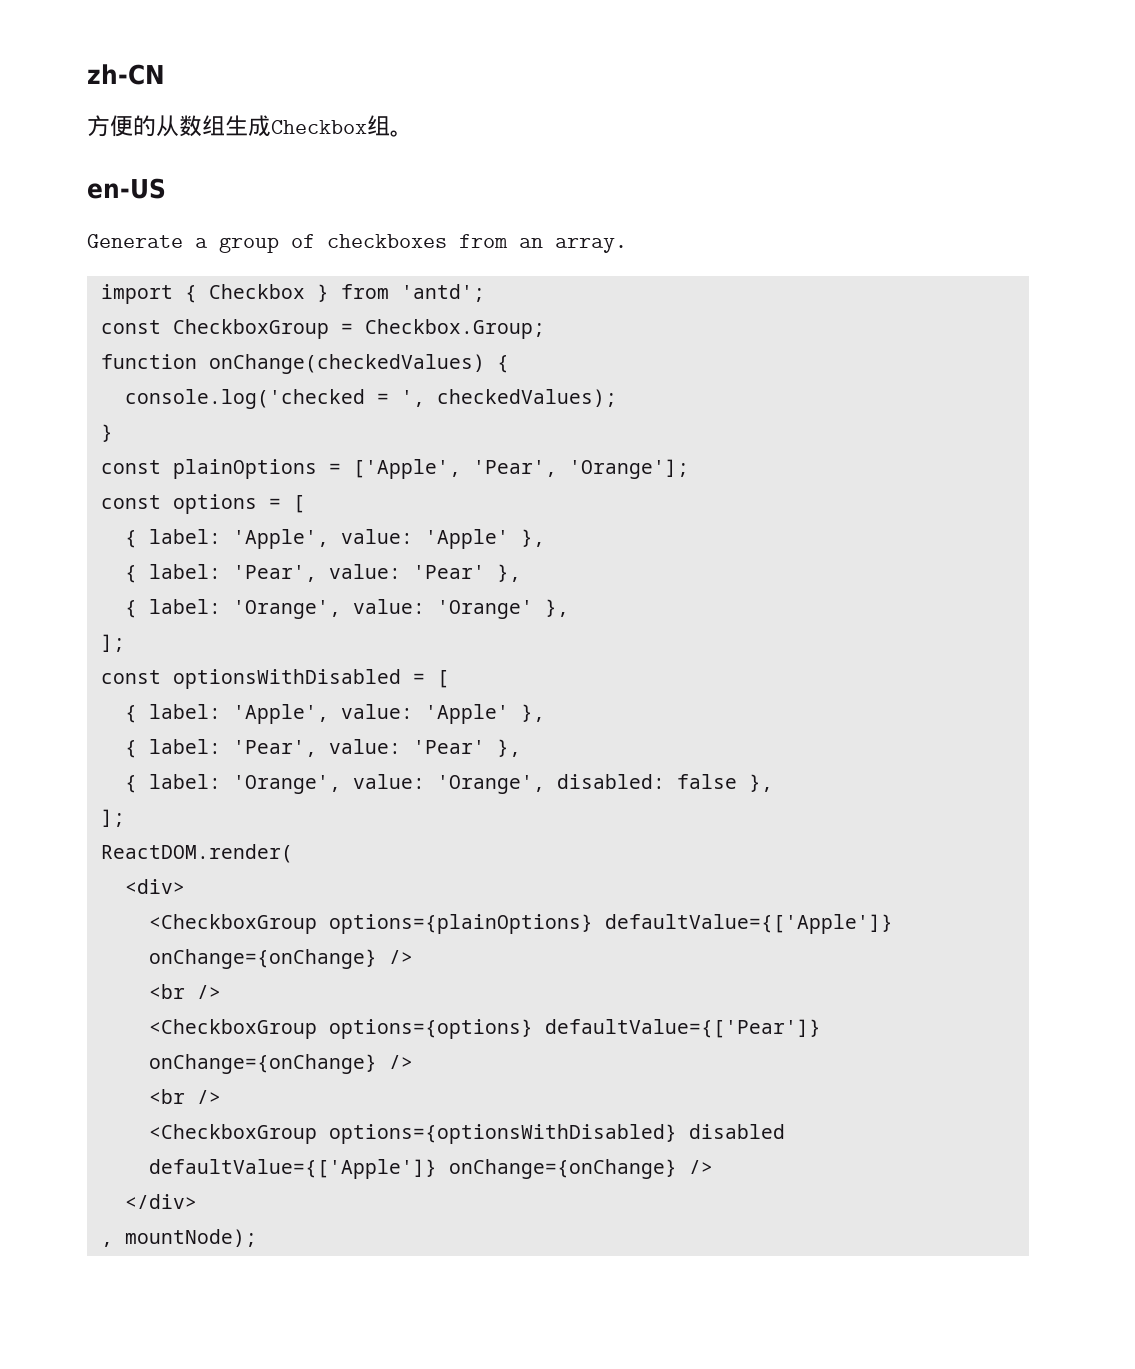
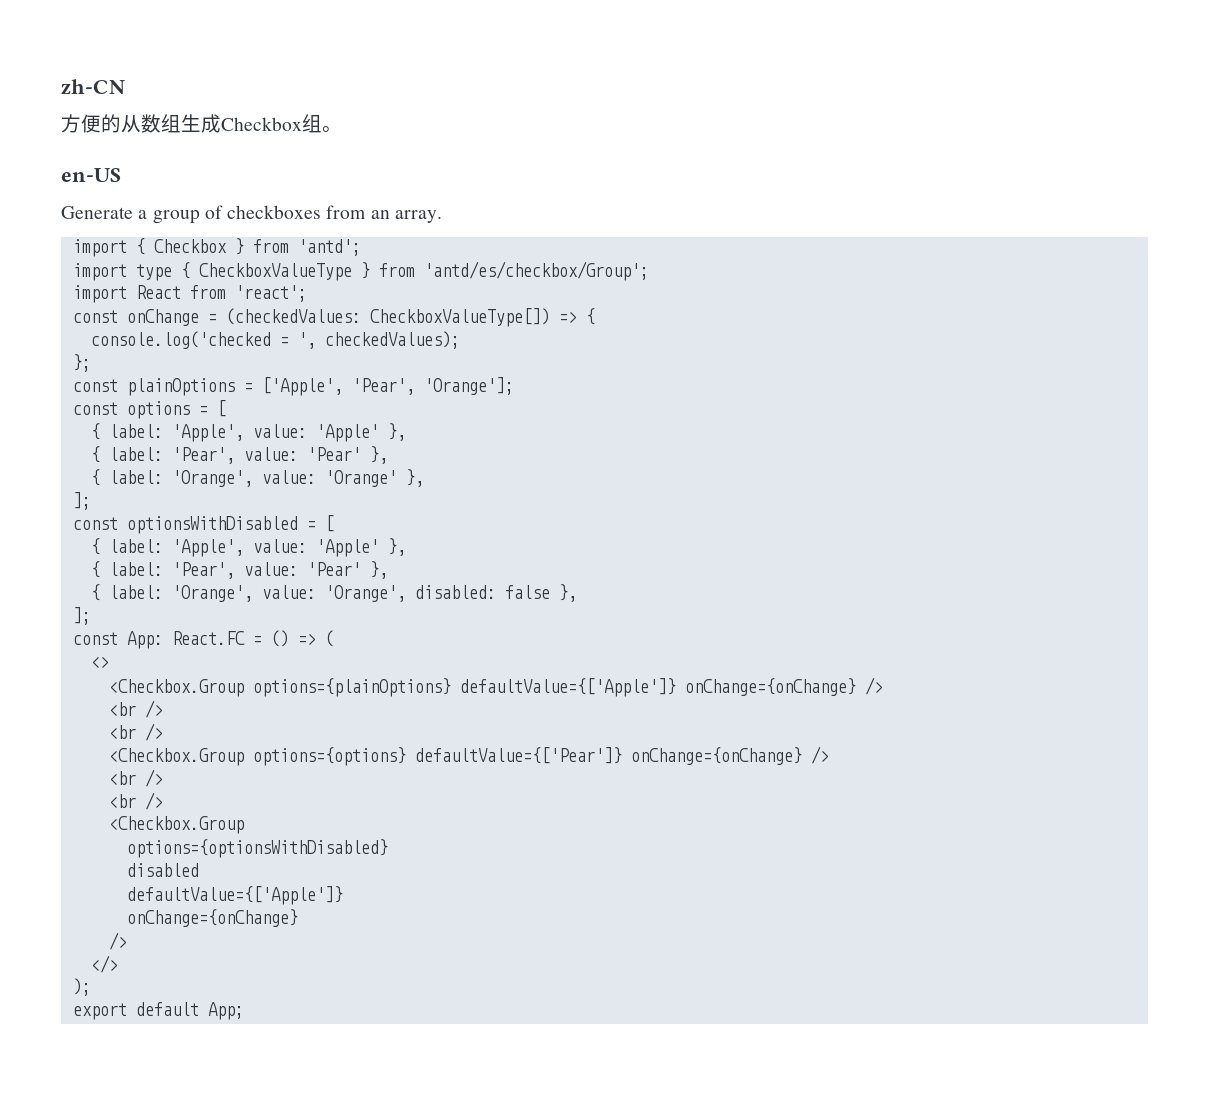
- const CheckboxGroup = Checkbox.Group;
- function onChange(checkedValues) {
+ import type { CheckboxValueType } from 'antd/es/checkbox/Group';
+ import React from 'react';
+ const onChange = (checkedValues: CheckboxValueType[]) => {
  console.log('checked = ', checkedValues);
- }
+ };
- ReactDOM.render(
- <div>
- <CheckboxGroup options={plainOptions} defaultValue={['Apple']} onChange={onChange} />
+ const App: React.FC = () => (
+ <>
+ <Checkbox.Group options={plainOptions} defaultValue={['Apple']} onChange={onChange} />
  <br />
- <CheckboxGroup options={options} defaultValue={['Pear']} onChange={onChange} />
  <br />
- <CheckboxGroup options={optionsWithDisabled} disabled defaultValue={['Apple']} onChange={onChange} />
- </div>
- , mountNode);
+ <Checkbox.Group options={options} defaultValue={['Pear']} onChange={onChange} />
+ <br />
+ <br />
+ <Checkbox.Group
+ options={optionsWithDisabled}
+ disabled
+ defaultValue={['Apple']}
+ onChange={onChange}
+ />
+ </>
+ );
+ export default App;

